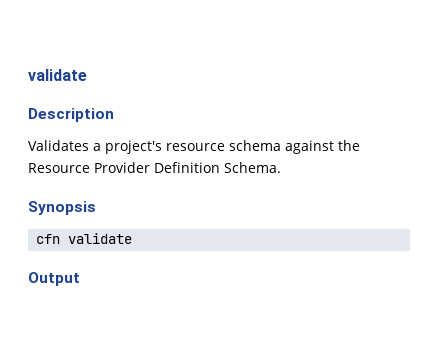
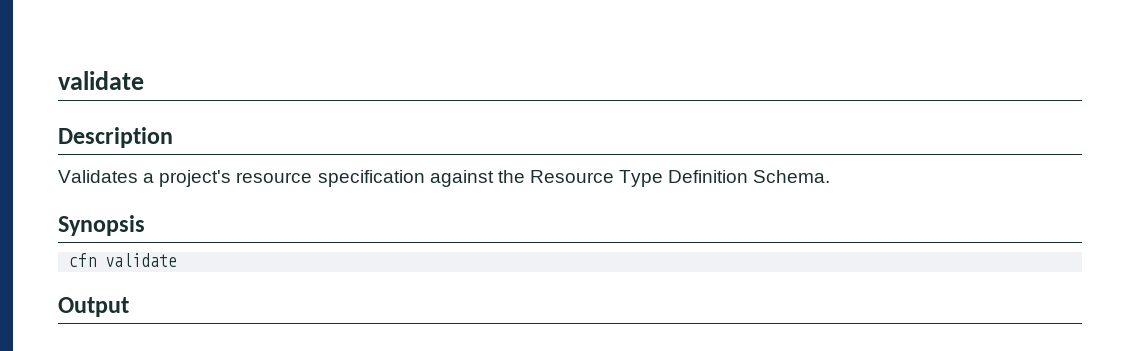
- Validates a project's resource schema against the Resource Provider Definition Schema.
+ Validates a project's resource specification against the Resource Type Definition Schema.

